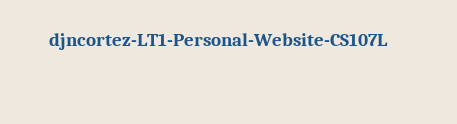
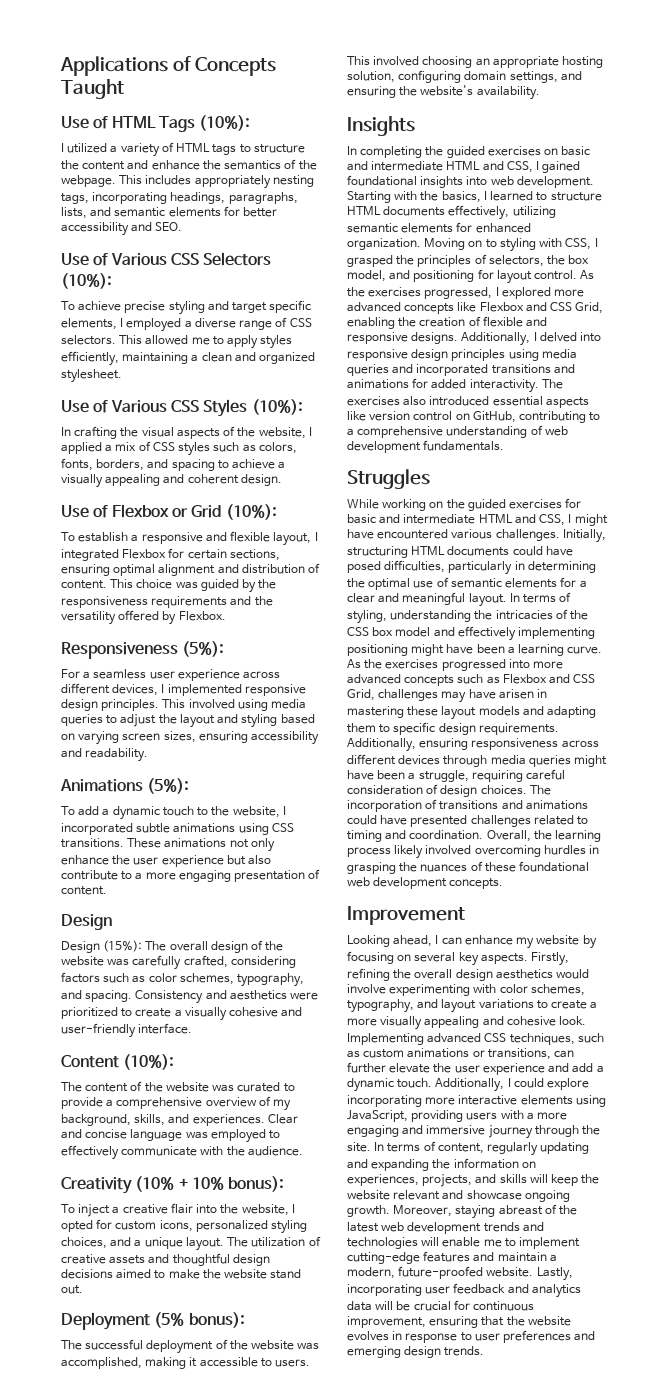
- djncortez-LT1-Personal-Website-CS107L
+ Applications of Concepts Taught
+ Use of HTML Tags (10%):
+ I utilized a variety of HTML tags to structure the content and enhance the semantics of the webpage. This includes appropriately nesting tags, incorporating headings, paragraphs, lists, and semantic elements for better accessibility and SEO.
+ Use of Various CSS Selectors (10%):
+ To achieve precise styling and target specific elements, I employed a diverse range of CSS selectors. This allowed me to apply styles efficiently, maintaining a clean and organized stylesheet.
+ Use of Various CSS Styles (10%):
+ In crafting the visual aspects of the website, I applied a mix of CSS styles such as colors, fonts, borders, and spacing to achieve a visually appealing and coherent design.
+ Use of Flexbox or Grid (10%):
+ To establish a responsive and flexible layout, I integrated Flexbox for certain sections, ensuring optimal alignment and distribution of content. This choice was guided by the responsiveness requirements and the versatility offered by Flexbox.
+ Responsiveness (5%):
+ For a seamless user experience across different devices, I implemented responsive design principles. This involved using media queries to adjust the layout and styling based on varying screen sizes, ensuring accessibility and readability.
+ Animations (5%):
+ To add a dynamic touch to the website, I incorporated subtle animations using CSS transitions. These animations not only enhance the user experience but also contribute to a more engaging presentation of content.
+ Design
+ Design (15%): The overall design of the website was carefully crafted, considering factors such as color schemes, typography, and spacing. Consistency and aesthetics were prioritized to create a visually cohesive and user-friendly interface.
+ Content (10%):
+ The content of the website was curated to provide a comprehensive overview of my background, skills, and experiences. Clear and concise language was employed to effectively communicate with the audience.
+ Creativity (10% + 10% bonus):
+ To inject a creative flair into the website, I opted for custom icons, personalized styling choices, and a unique layout. The utilization of creative assets and thoughtful design decisions aimed to make the website stand out.
+ Deployment (5% bonus):
+ The successful deployment of the website was accomplished, making it accessible to users. This involved choosing an appropriate hosting solution, configuring domain settings, and ensuring the website's availability.
+ Insights
+ In completing the guided exercises on basic and intermediate HTML and CSS, I gained foundational insights into web development. Starting with the basics, I learned to structure HTML documents effectively, utilizing semantic elements for enhanced organization. Moving on to styling with CSS, I grasped the principles of selectors, the box model, and positioning for layout control. As the exercises progressed, I explored more advanced concepts like Flexbox and CSS Grid, enabling the creation of flexible and responsive designs. Additionally, I delved into responsive design principles using media queries and incorporated transitions and animations for added interactivity. The exercises also introduced essential aspects like version control on GitHub, contributing to a comprehensive understanding of web development fundamentals.
+ Struggles
+ While working on the guided exercises for basic and intermediate HTML and CSS, I might have encountered various challenges. Initially, structuring HTML documents could have posed difficulties, particularly in determining the optimal use of semantic elements for a clear and meaningful layout. In terms of styling, understanding the intricacies of the CSS box model and effectively implementing positioning might have been a learning curve. As the exercises progressed into more advanced concepts such as Flexbox and CSS Grid, challenges may have arisen in mastering these layout models and adapting them to specific design requirements. Additionally, ensuring responsiveness across different devices through media queries might have been a struggle, requiring careful consideration of design choices. The incorporation of transitions and animations could have presented challenges related to timing and coordination. Overall, the learning process likely involved overcoming hurdles in grasping the nuances of these foundational web development concepts.
+ Improvement
+ Looking ahead, I can enhance my website by focusing on several key aspects. Firstly, refining the overall design aesthetics would involve experimenting with color schemes, typography, and layout variations to create a more visually appealing and cohesive look. Implementing advanced CSS techniques, such as custom animations or transitions, can further elevate the user experience and add a dynamic touch. Additionally, I could explore incorporating more interactive elements using JavaScript, providing users with a more engaging and immersive journey through the site. In terms of content, regularly updating and expanding the information on experiences, projects, and skills will keep the website relevant and showcase ongoing growth. Moreover, staying abreast of the latest web development trends and technologies will enable me to implement cutting-edge features and maintain a modern, future-proofed website. Lastly, incorporating user feedback and analytics data will be crucial for continuous improvement, ensuring that the website evolves in response to user preferences and emerging design trends.

